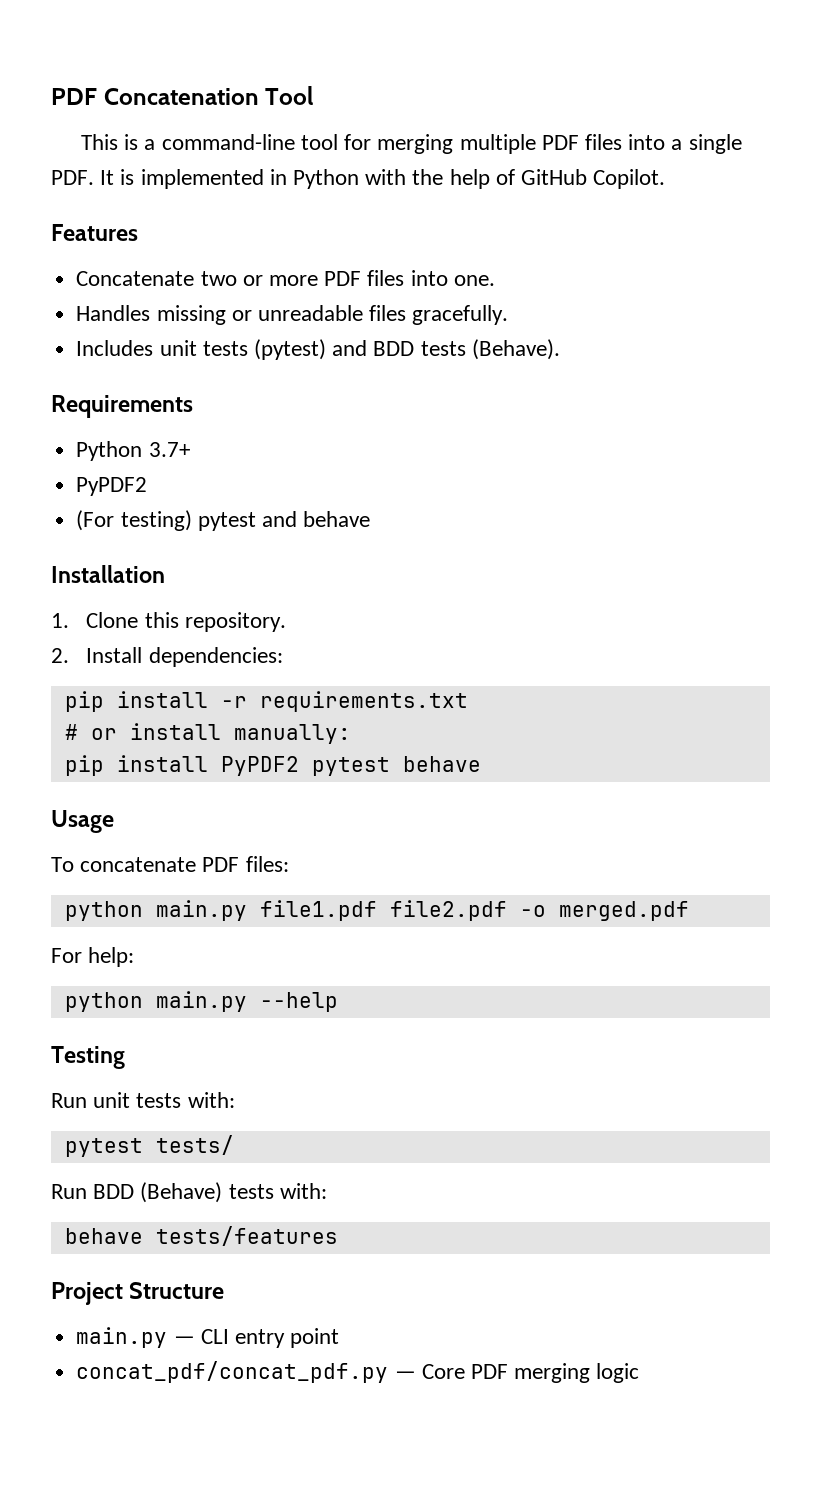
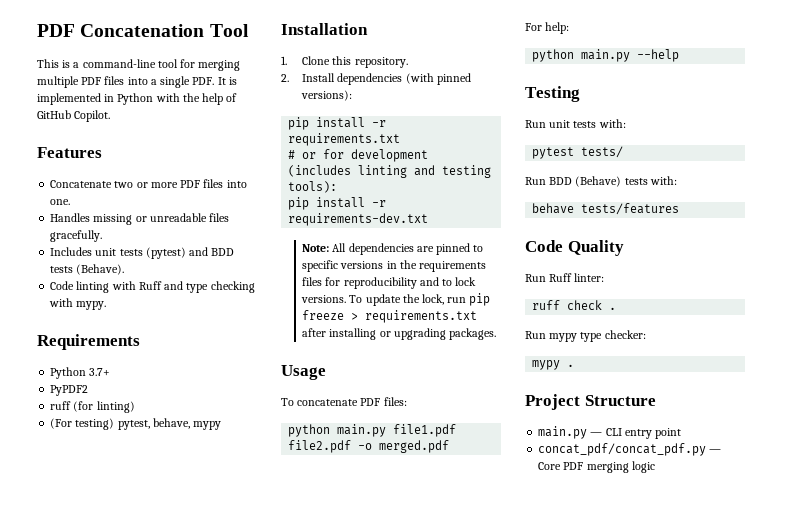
+ Code linting with Ruff and type checking with mypy.
+ ruff (for linting)
- (For testing) pytest and behave
+ (For testing) pytest, behave, mypy
- 2. Install dependencies:
+ 2. Install dependencies (with pinned versions):
- # or install manually:
- pip install PyPDF2 pytest behave
+ # or for development (includes linting and testing tools):
+ pip install -r requirements-dev.txt
+ Note: All dependencies are pinned to specific versions in the requirements files for reproducibility and to lock versions. To update the lock, run pip freeze > requirements.txt after installing or upgrading packages.
+ Code Quality
+ Run Ruff linter:
+ ruff check .
+ Run mypy type checker:
+ mypy .

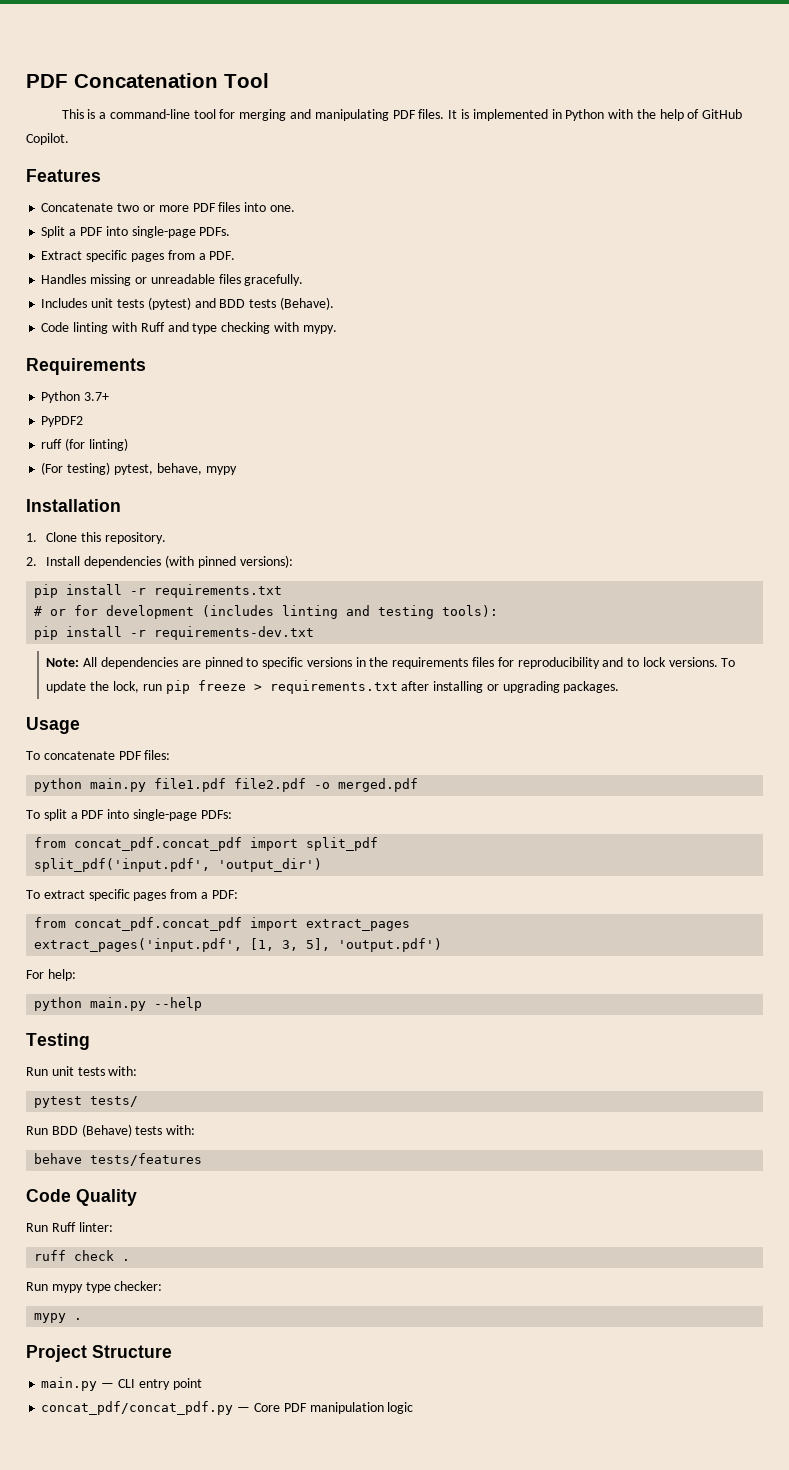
- This is a command-line tool for merging multiple PDF files into a single PDF. It is implemented in Python with the help of GitHub Copilot.
+ This is a command-line tool for merging and manipulating PDF files. It is implemented in Python with the help of GitHub Copilot.
+ Split a PDF into single-page PDFs.
+ Extract specific pages from a PDF.
+ To split a PDF into single-page PDFs:
+ from concat_pdf.concat_pdf import split_pdf
+ split_pdf('input.pdf', 'output_dir')
+ To extract specific pages from a PDF:
+ from concat_pdf.concat_pdf import extract_pages
+ extract_pages('input.pdf', [1, 3, 5], 'output.pdf')
- concat_pdf/concat_pdf.py — Core PDF merging logic
+ concat_pdf/concat_pdf.py — Core PDF manipulation logic

